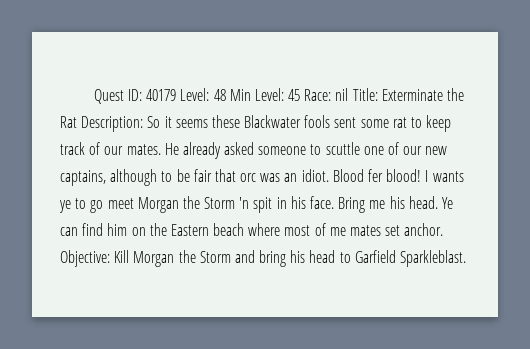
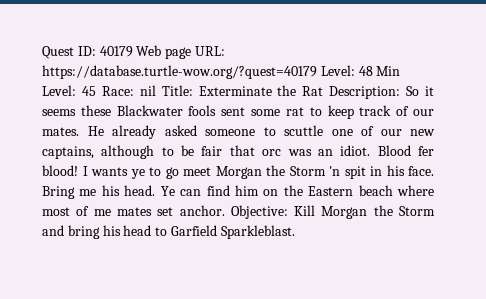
- Quest ID: 40179 Level: 48 Min Level: 45 Race: nil Title: Exterminate the Rat Description: So it seems these Blackwater fools sent some rat to keep track of our mates.
+ Quest ID: 40179 Web page URL: https://database.turtle-wow.org/?quest=40179 Level: 48 Min Level: 45 Race: nil Title: Exterminate the Rat Description: So it seems these Blackwater fools sent some rat to keep track of our mates.

